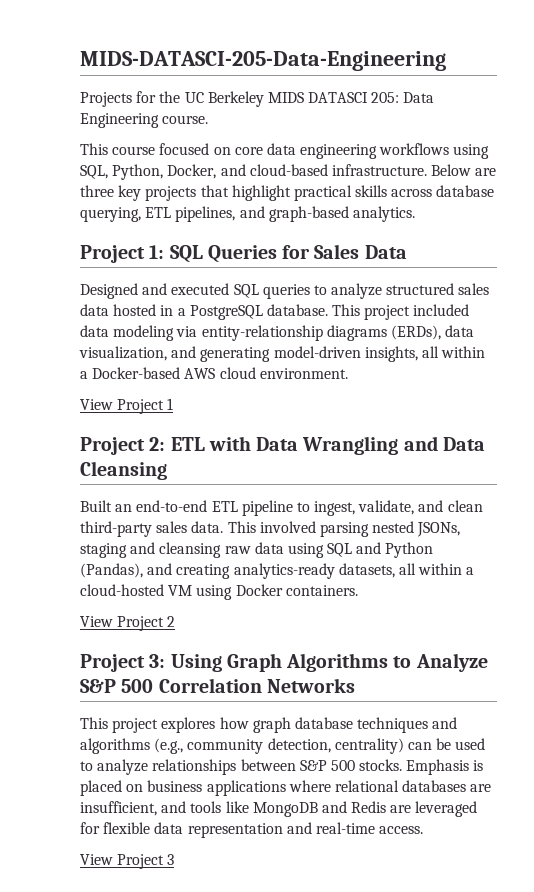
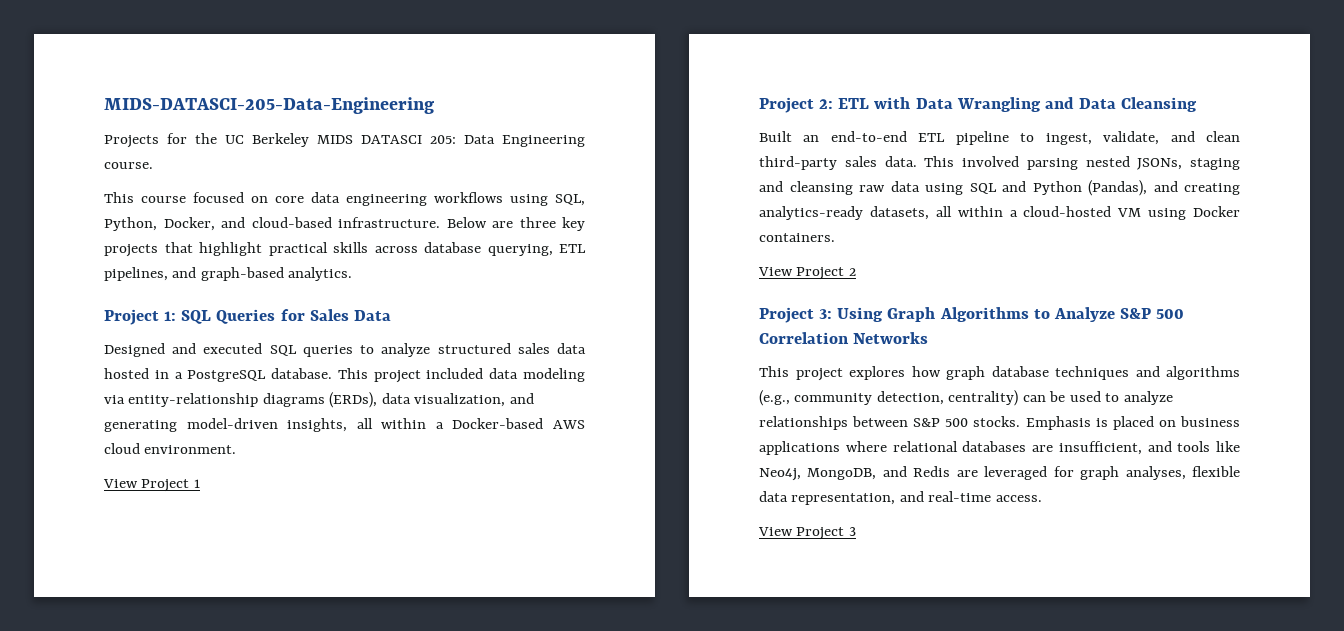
- Emphasis is placed on business applications where relational databases are insufficient, and tools like MongoDB and Redis are leveraged for flexible data representation and real-time access.
+ Emphasis is placed on business applications where relational databases are insufficient, and tools like Neo4j, MongoDB, and Redis are leveraged for graph analyses, flexible data representation, and real-time access.

